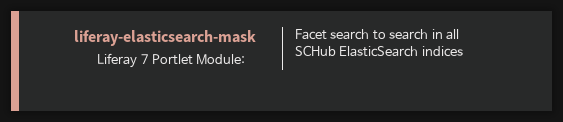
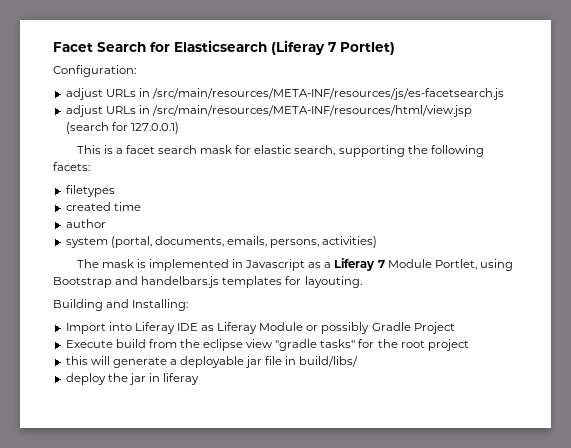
- liferay-elasticsearch-mask
- Liferay 7 Portlet Module: Facet search to search in all SCHub ElasticSearch indices
+ Facet Search for Elasticsearch (Liferay 7 Portlet)
+ Configuration:
+ adjust URLs in /src/main/resources/META-INF/resources/js/es-facetsearch.js
+ adjust URLs in /src/main/resources/META-INF/resources/html/view.jsp (search for 127.0.0.1)
+ This is a facet search mask for elastic search, supporting the following facets:
+ filetypes
+ created time
+ author
+ system (portal, documents, emails, persons, activities)
+ The mask is implemented in Javascript as a Liferay 7 Module Portlet, using Bootstrap and handelbars.js templates for layouting.
+ Building and Installing:
+ Import into Liferay IDE as Liferay Module or possibly Gradle Project
+ Execute build from the eclipse view "gradle tasks" for the root project
+ this will generate a deployable jar file in build/libs/
+ deploy the jar in liferay

